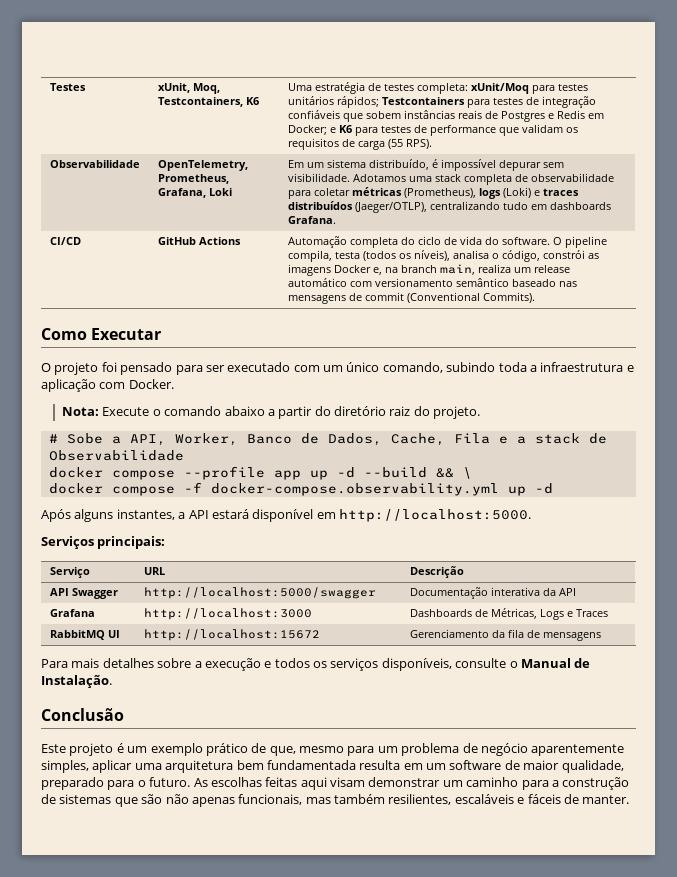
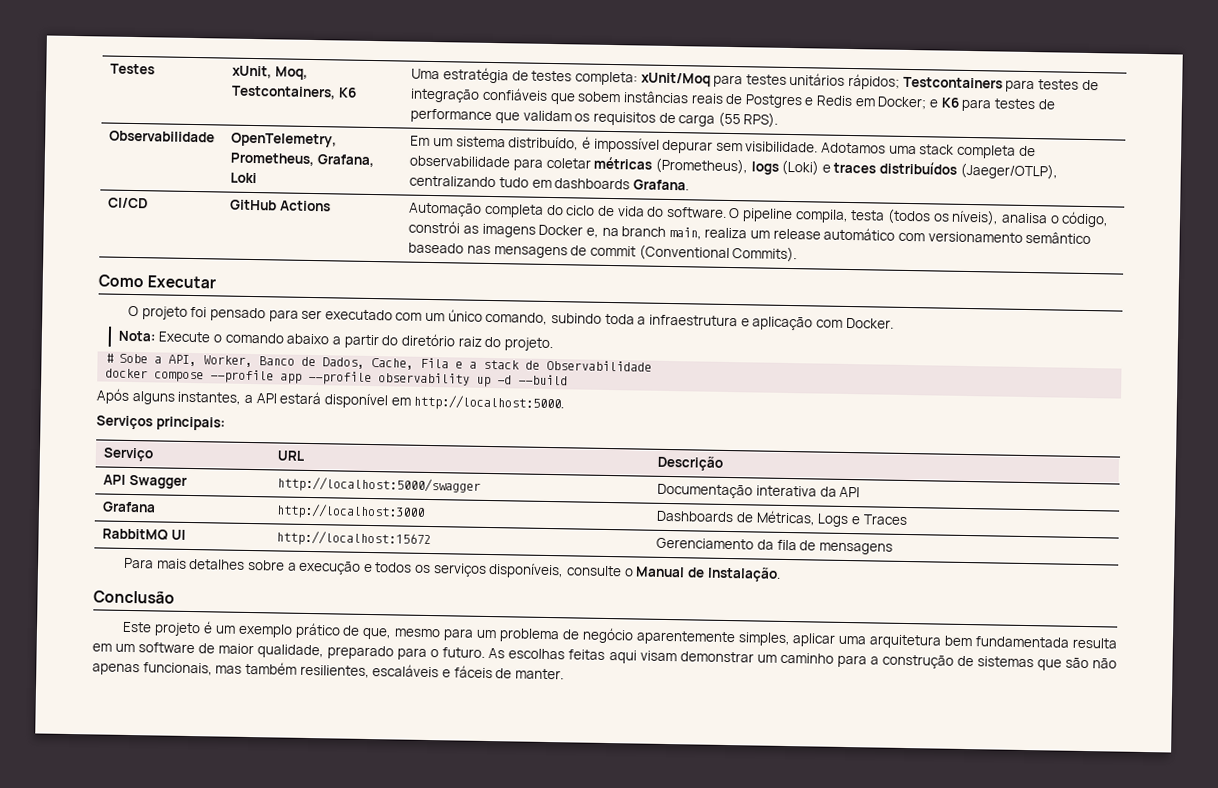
- docker compose --profile app up -d --build && \
- docker compose -f docker-compose.observability.yml up -d
+ docker compose --profile app --profile observability up -d --build

